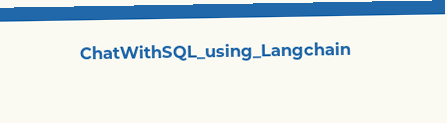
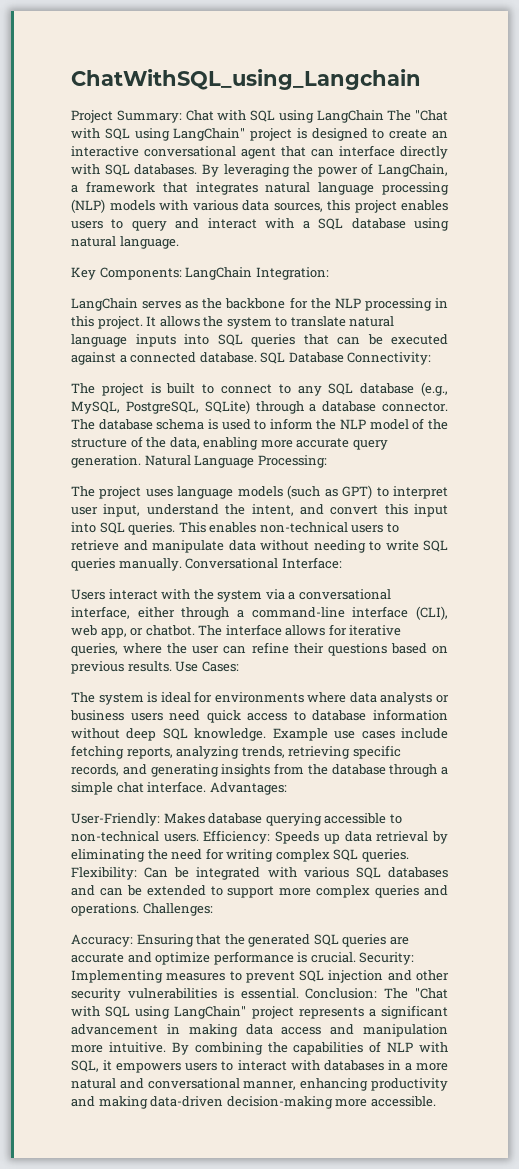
+ Project Summary: Chat with SQL using LangChain The "Chat with SQL using LangChain" project is designed to create an interactive conversational agent that can interface directly with SQL databases. By leveraging the power of LangChain, a framework that integrates natural language processing (NLP) models with various data sources, this project enables users to query and interact with a SQL database using natural language.
+ Key Components: LangChain Integration:
+ LangChain serves as the backbone for the NLP processing in this project. It allows the system to translate natural language inputs into SQL queries that can be executed against a connected database. SQL Database Connectivity:
+ The project is built to connect to any SQL database (e.g., MySQL, PostgreSQL, SQLite) through a database connector. The database schema is used to inform the NLP model of the structure of the data, enabling more accurate query generation. Natural Language Processing:
+ The project uses language models (such as GPT) to interpret user input, understand the intent, and convert this input into SQL queries. This enables non-technical users to retrieve and manipulate data without needing to write SQL queries manually. Conversational Interface:
+ Users interact with the system via a conversational interface, either through a command-line interface (CLI), web app, or chatbot. The interface allows for iterative queries, where the user can refine their questions based on previous results. Use Cases:
+ The system is ideal for environments where data analysts or business users need quick access to database information without deep SQL knowledge. Example use cases include fetching reports, analyzing trends, retrieving specific records, and generating insights from the database through a simple chat interface. Advantages:
+ User-Friendly: Makes database querying accessible to non-technical users. Efficiency: Speeds up data retrieval by eliminating the need for writing complex SQL queries. Flexibility: Can be integrated with various SQL databases and can be extended to support more complex queries and operations. Challenges:
+ Accuracy: Ensuring that the generated SQL queries are accurate and optimize performance is crucial. Security: Implementing measures to prevent SQL injection and other security vulnerabilities is essential. Conclusion: The "Chat with SQL using LangChain" project represents a significant advancement in making data access and manipulation more intuitive. By combining the capabilities of NLP with SQL, it empowers users to interact with databases in a more natural and conversational manner, enhancing productivity and making data-driven decision-making more accessible.

